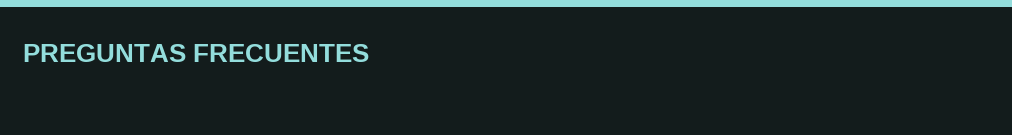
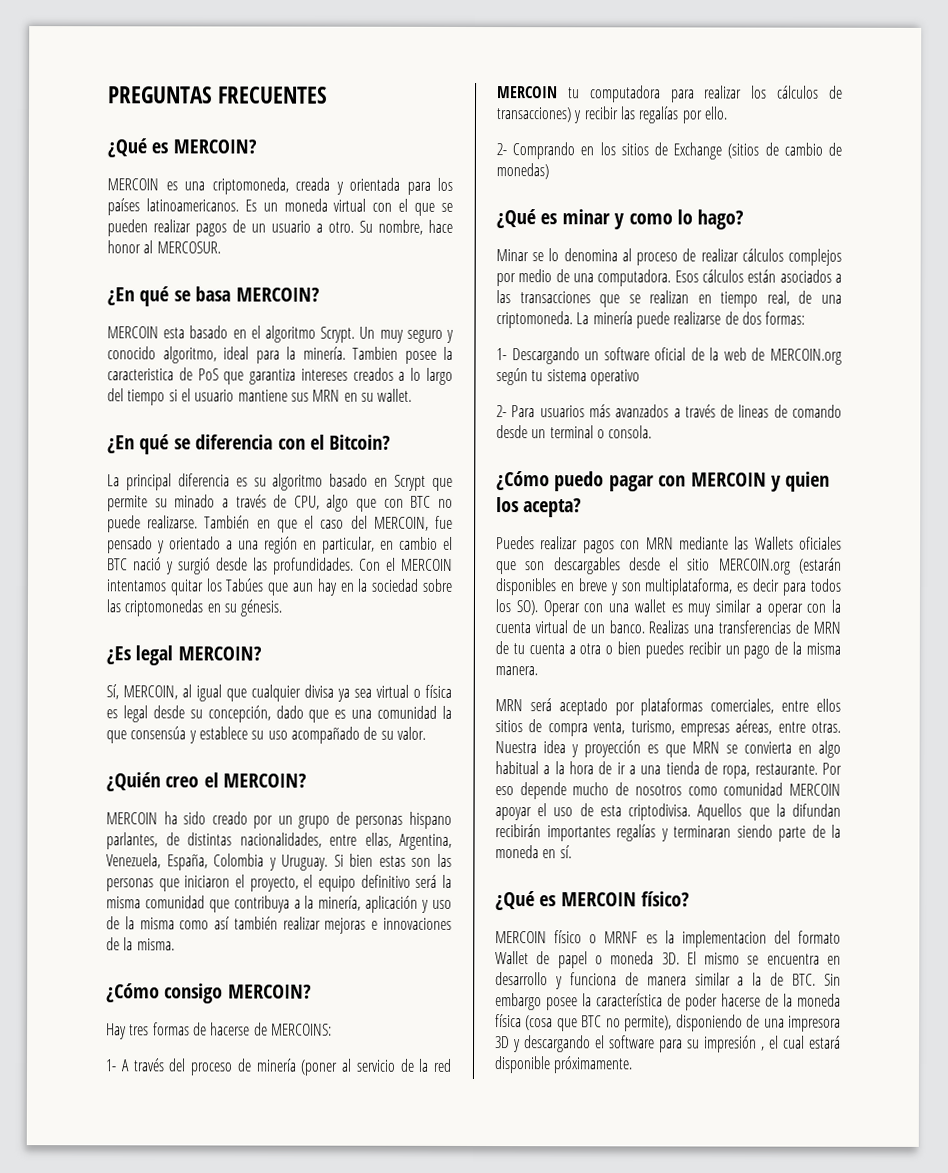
+ ¿Qué es MERCOIN?
+ MERCOIN es una criptomoneda, creada y orientada para los países latinoamericanos. Es un moneda virtual con el que se pueden realizar pagos de un usuario a otro. Su nombre, hace honor al MERCOSUR.
+ ¿En qué se basa MERCOIN?
+ MERCOIN esta basado en el algoritmo Scrypt. Un muy seguro y conocido algoritmo, ideal para la minería. Tambien posee la caracteristica de PoS que garantiza intereses creados a lo largo del tiempo si el usuario mantiene sus MRN en su wallet.
+ ¿En qué se diferencia con el Bitcoin?
+ La principal diferencia es su algoritmo basado en Scrypt que permite su minado a través de CPU, algo que con BTC no puede realizarse. También en que el caso del MERCOIN, fue pensado y orientado a una región en particular, en cambio el BTC nació y surgió desde las profundidades. Con el MERCOIN intentamos quitar los Tabúes que aun hay en la sociedad sobre las criptomonedas en su génesis.
+ ¿Es legal MERCOIN?
+ Sí, MERCOIN, al igual que cualquier divisa ya sea virtual o física es legal desde su concepción, dado que es una comunidad la que consensúa y establece su uso acompañado de su valor.
+ ¿Quién creo el MERCOIN?
+ MERCOIN ha sido creado por un grupo de personas hispano parlantes, de distintas nacionalidades, entre ellas, Argentina, Venezuela, España, Colombia y Uruguay. Si bien estas son las personas que iniciaron el proyecto, el equipo definitivo será la misma comunidad que contribuya a la minería, aplicación y uso de la misma como así también realizar mejoras e innovaciones de la misma.
+ ¿Cómo consigo MERCOIN?
+ Hay tres formas de hacerse de MERCOINS:
+ 1- A través del proceso de minería (poner al servicio de la red MERCOIN tu computadora para realizar los cálculos de transacciones) y recibir las regalías por ello.
+ 2- Comprando en los sitios de Exchange (sitios de cambio de monedas)
+ ¿Qué es minar y como lo hago?
+ Minar se lo denomina al proceso de realizar cálculos complejos por medio de una computadora. Esos cálculos están asociados a las transacciones que se realizan en tiempo real, de una criptomoneda. La minería puede realizarse de dos formas:
+ 1- Descargando un software oficial de la web de MERCOIN.org según tu sistema operativo
+ 2- Para usuarios más avanzados a través de lineas de comando desde un terminal o consola.
+ ¿Cómo puedo pagar con MERCOIN y quien los acepta?
+ Puedes realizar pagos con MRN mediante las Wallets oficiales que son descargables desde el sitio MERCOIN.org (estarán disponibles en breve y son multiplataforma, es decir para todos los SO). Operar con una wallet es muy similar a operar con la cuenta virtual de un banco. Realizas una transferencias de MRN de tu cuenta a otra o bien puedes recibir un pago de la misma manera.
+ MRN será aceptado por plataformas comerciales, entre ellos sitios de compra venta, turismo, empresas aéreas, entre otras. Nuestra idea y proyección es que MRN se convierta en algo habitual a la hora de ir a una tienda de ropa, restaurante. Por eso depende mucho de nosotros como comunidad MERCOIN apoyar el uso de esta criptodivisa. Aquellos que la difundan recibirán importantes regalías y terminaran siendo parte de la moneda en sí.
+ ¿Qué es MERCOIN físico?
+ MERCOIN físico o MRNF es la implementacion del formato Wallet de papel o moneda 3D. El mismo se encuentra en desarrollo y funciona de manera similar a la de BTC. Sin embargo posee la característica de poder hacerse de la moneda física (cosa que BTC no permite), disponiendo de una impresora 3D y descargando el software para su impresión , el cual estará disponible próximamente.

